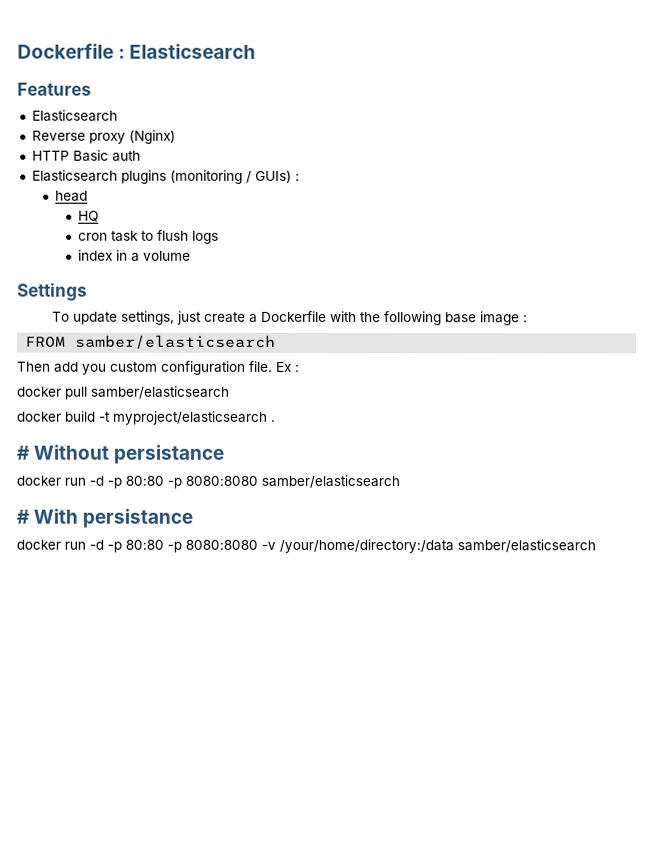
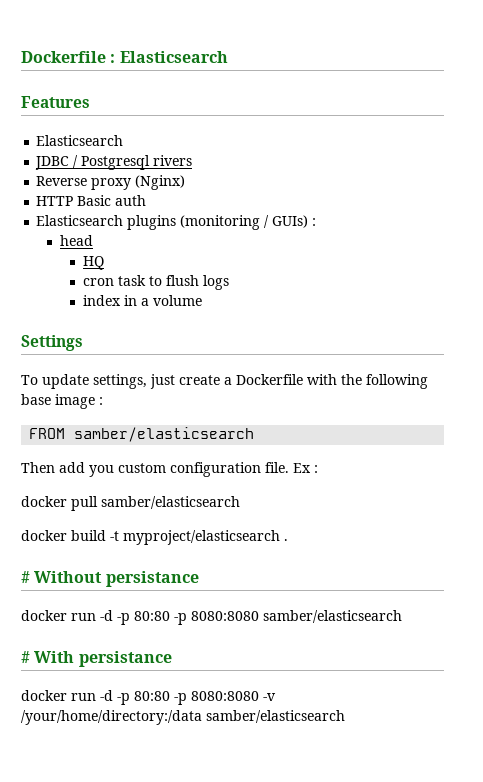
+ JDBC / Postgresql rivers

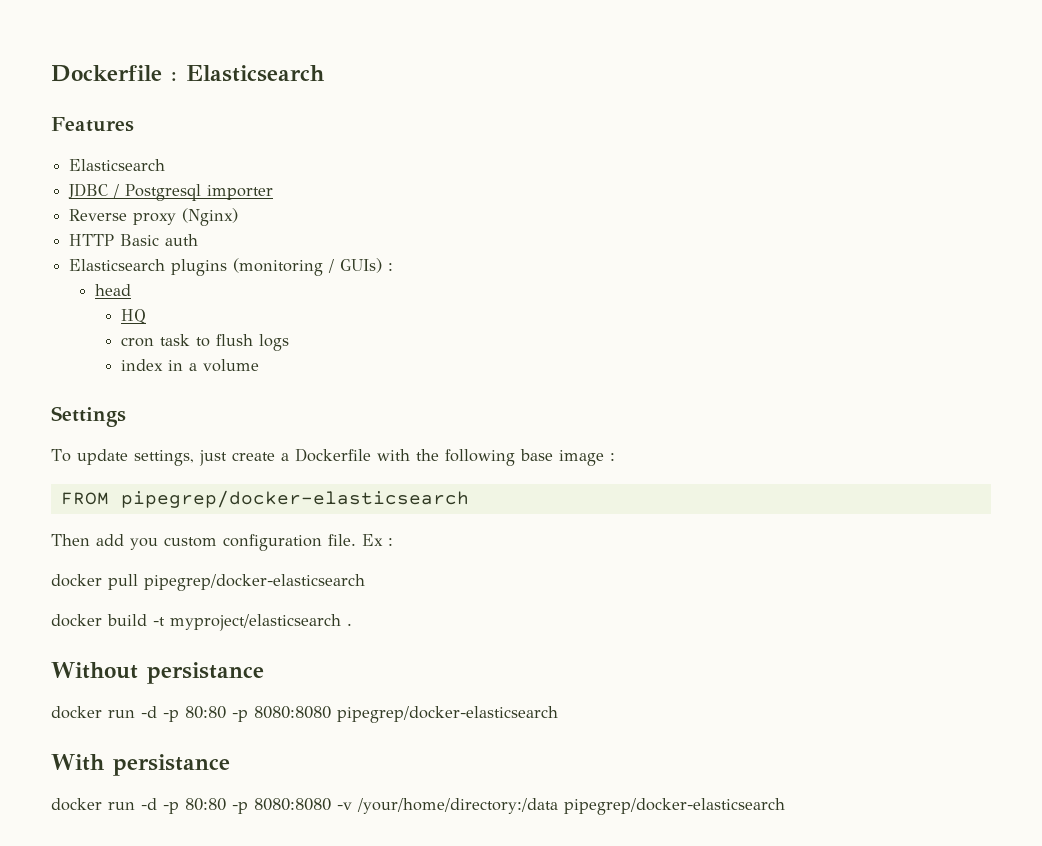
- JDBC / Postgresql rivers
+ JDBC / Postgresql importer
- FROM samber/elasticsearch
+ FROM pipegrep/docker-elasticsearch
- docker pull samber/elasticsearch
+ docker pull pipegrep/docker-elasticsearch
- # Without persistance
+ Without persistance
- docker run -d -p 80:80 -p 8080:8080 samber/elasticsearch
- # With persistance
+ docker run -d -p 80:80 -p 8080:8080 pipegrep/docker-elasticsearch
+ With persistance
- docker run -d -p 80:80 -p 8080:8080 -v /your/home/directory:/data samber/elasticsearch
+ docker run -d -p 80:80 -p 8080:8080 -v /your/home/directory:/data pipegrep/docker-elasticsearch

